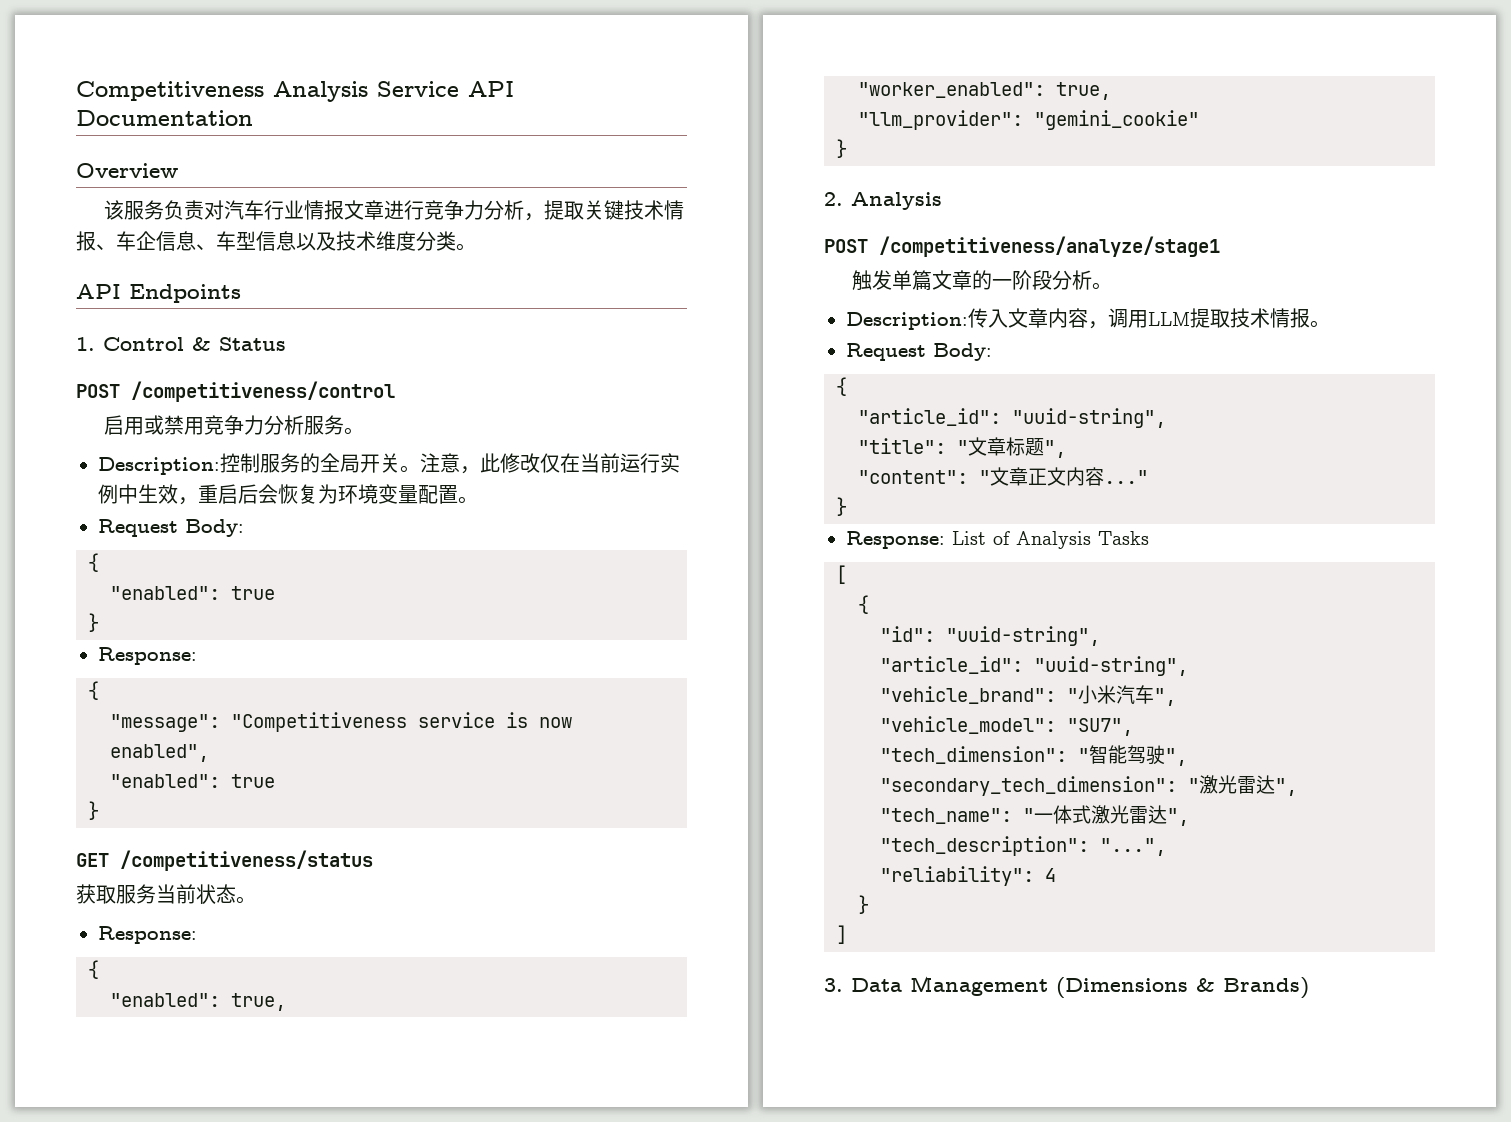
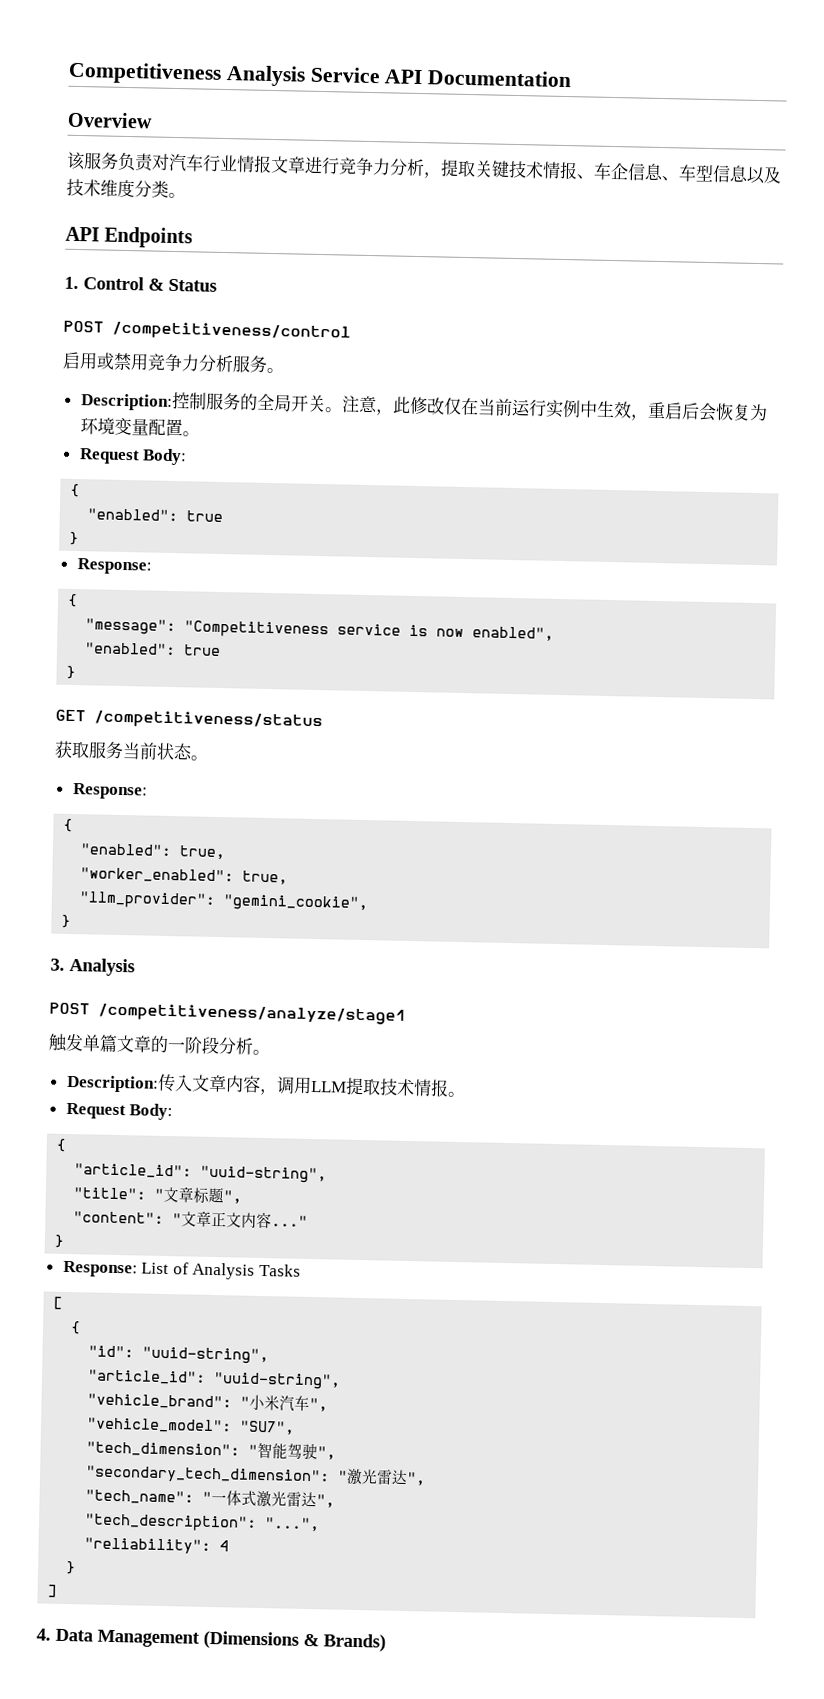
- "llm_provider": "gemini_cookie"
+ "llm_provider": "gemini_cookie",
  }
- 2. Analysis
+ 3. Analysis
- 3. Data Management (Dimensions & Brands)
+ 4. Data Management (Dimensions & Brands)

